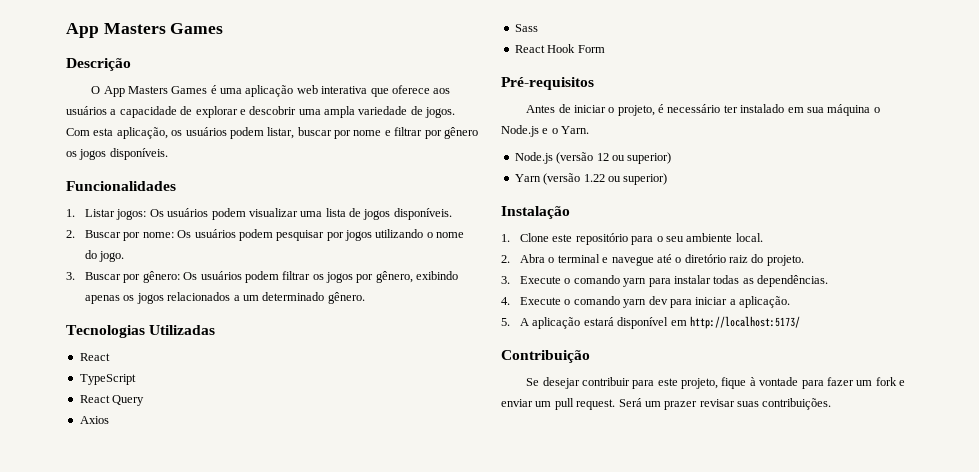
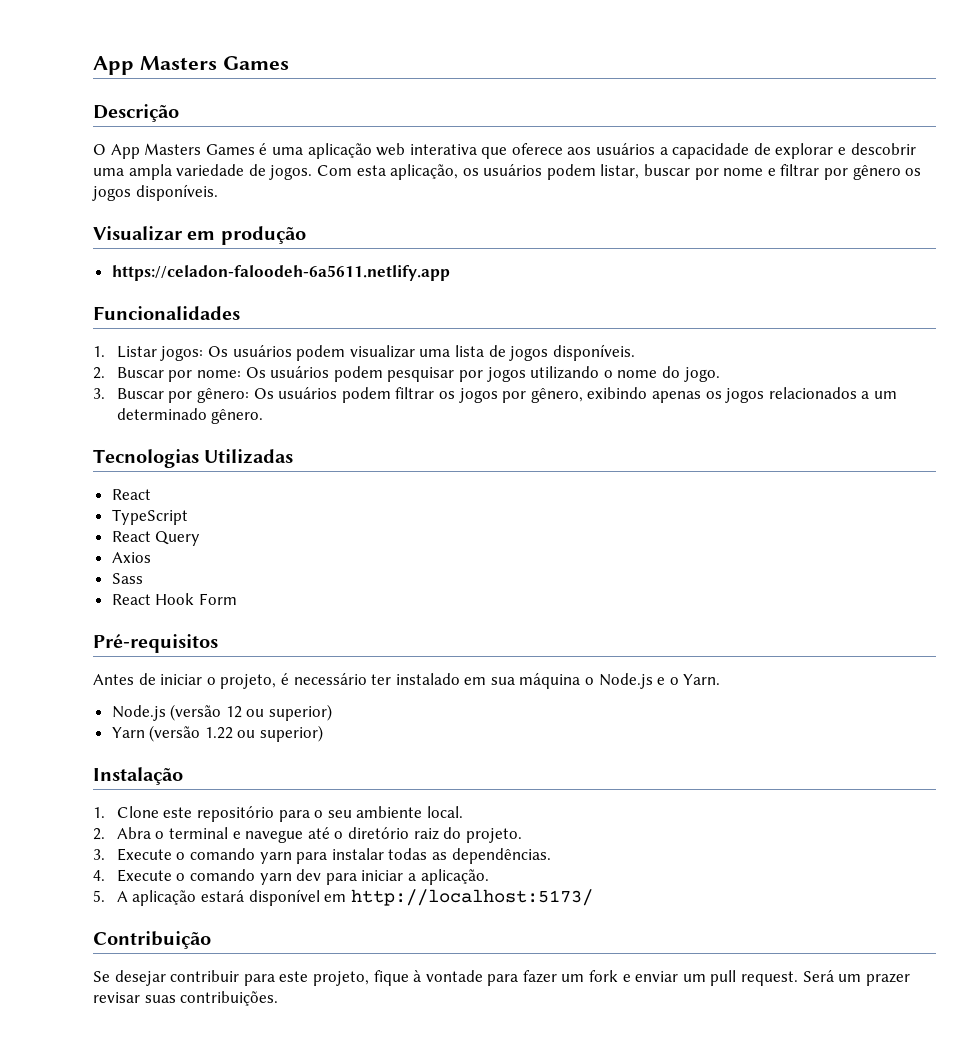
+ Visualizar em produção
+ https://celadon-faloodeh-6a5611.netlify.app

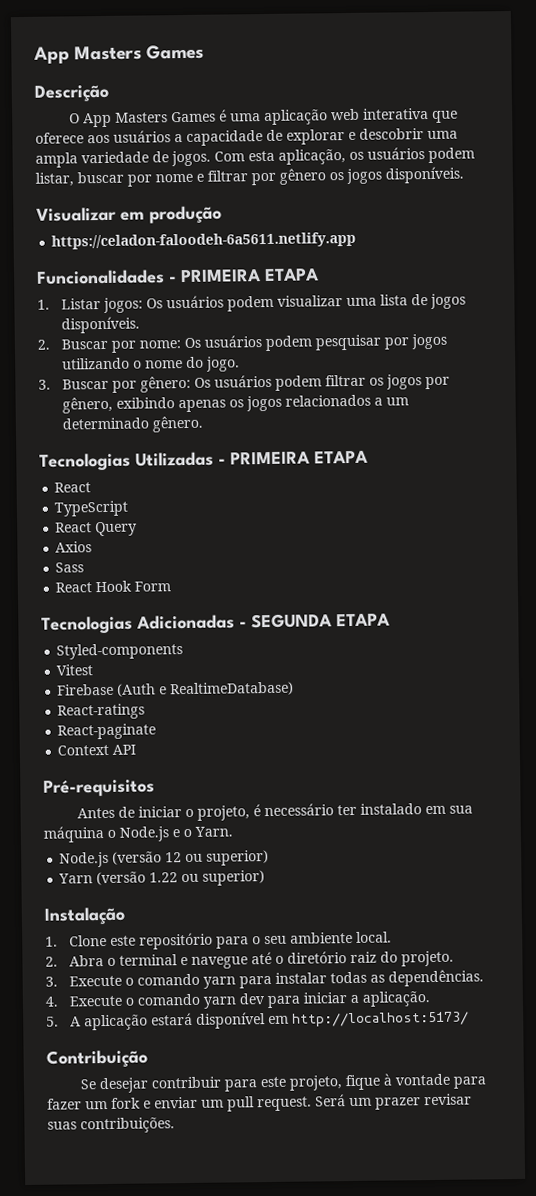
- Funcionalidades
+ Funcionalidades - PRIMEIRA ETAPA
- Tecnologias Utilizadas
+ Tecnologias Utilizadas - PRIMEIRA ETAPA
+ Tecnologias Adicionadas - SEGUNDA ETAPA
+ Styled-components
+ Vitest
+ Firebase (Auth e RealtimeDatabase)
+ React-ratings
+ React-paginate
+ Context API

